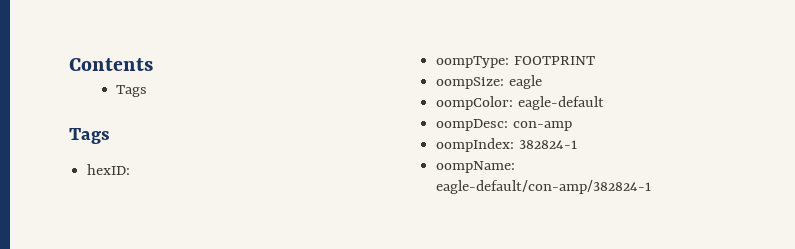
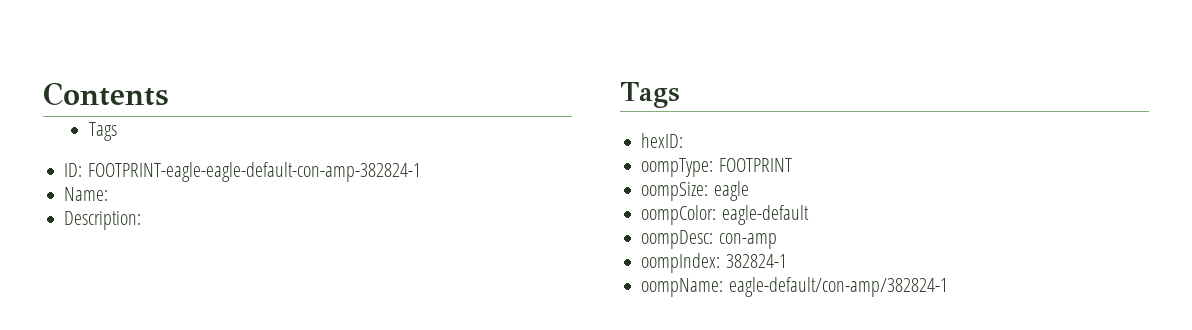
+ ID: FOOTPRINT-eagle-eagle-default-con-amp-382824-1
+ Name:
+ Description:

